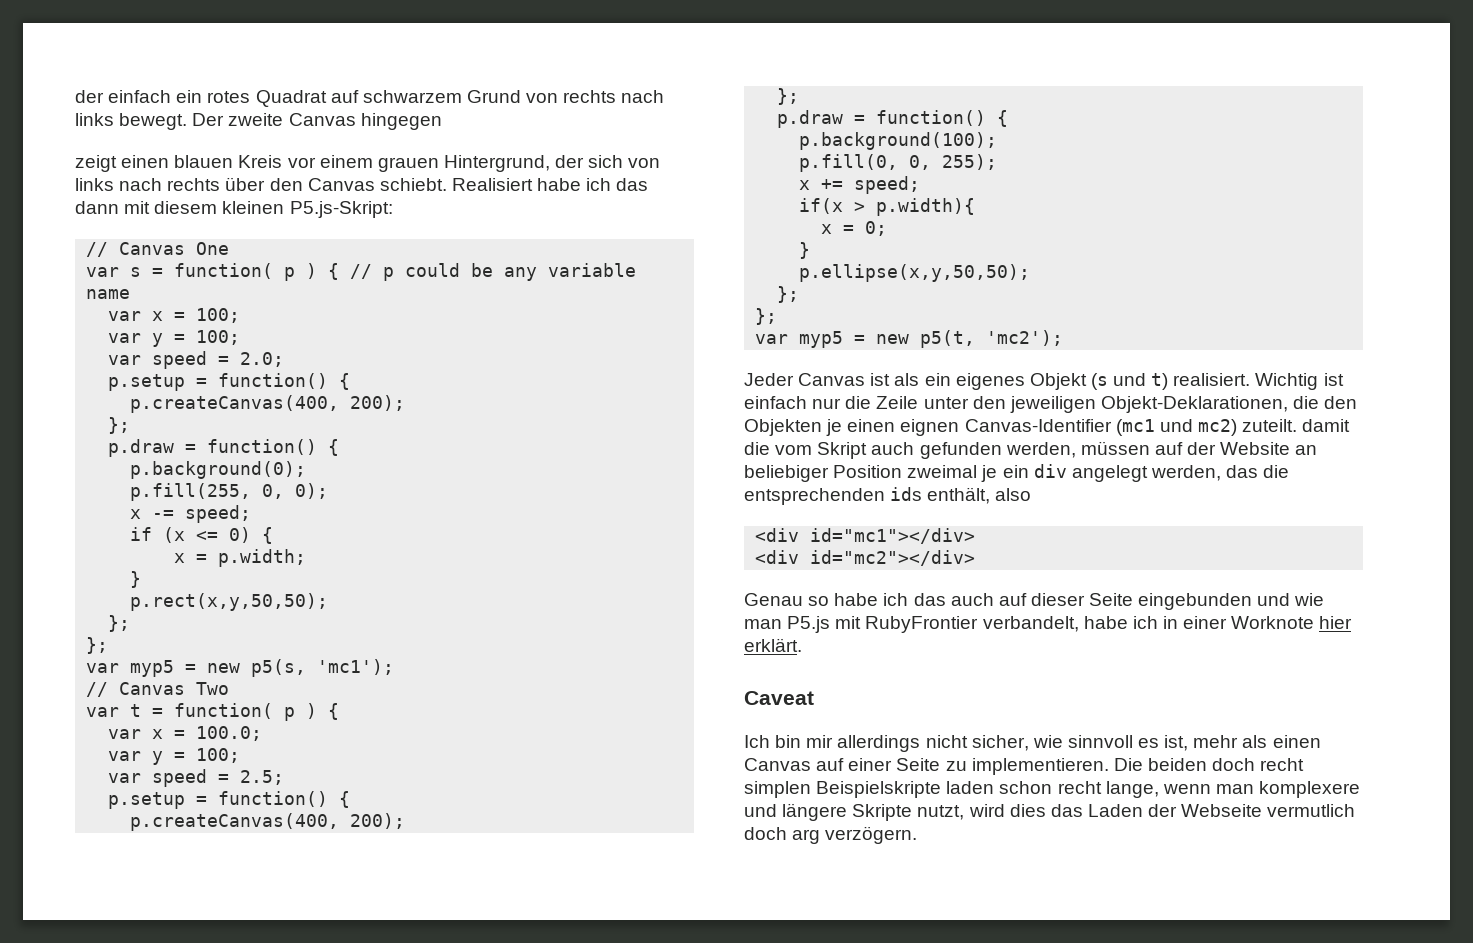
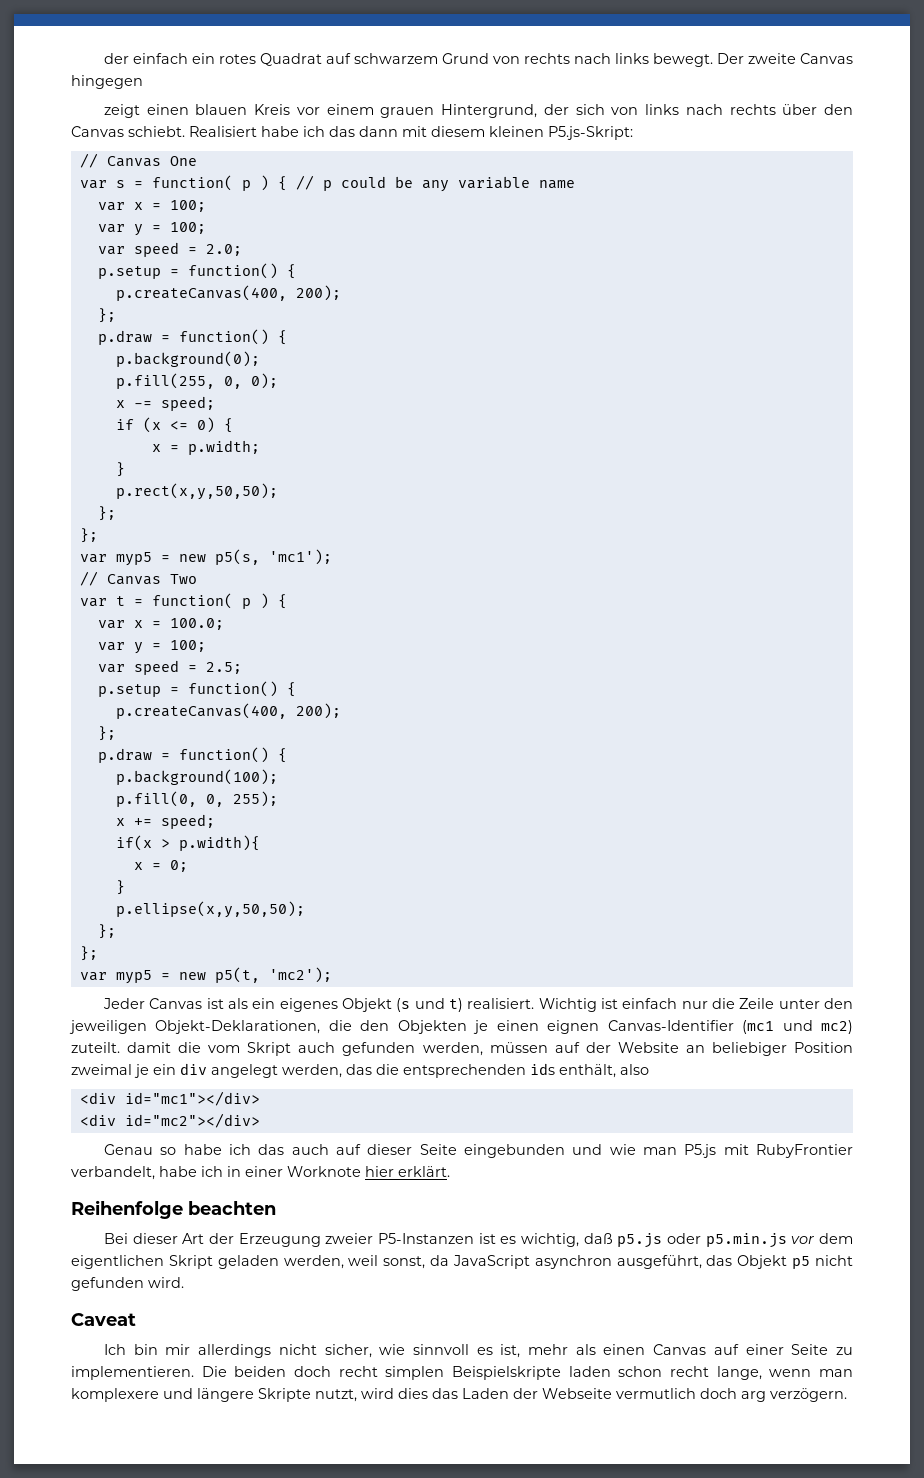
+ Reihenfolge beachten
+ Bei dieser Art der Erzeugung zweier P5-Instanzen ist es wichtig, daß p5.js oder p5.min.js vor dem eigentlichen Skript geladen werden, weil sonst, da JavaScript asynchron ausgeführt, das Objekt p5 nicht gefunden wird.

